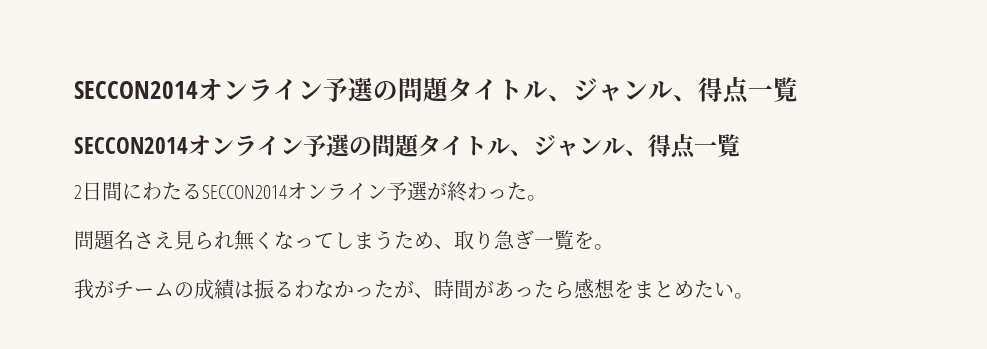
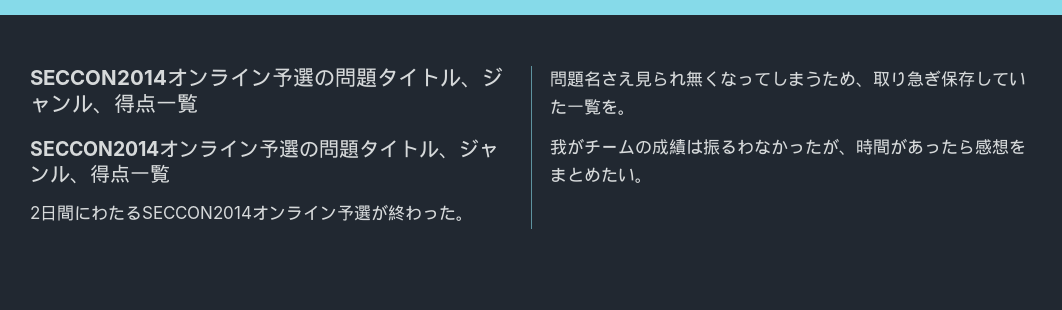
- 問題名さえ見られ無くなってしまうため、取り急ぎ一覧を。
+ 問題名さえ見られ無くなってしまうため、取り急ぎ保存していた一覧を。

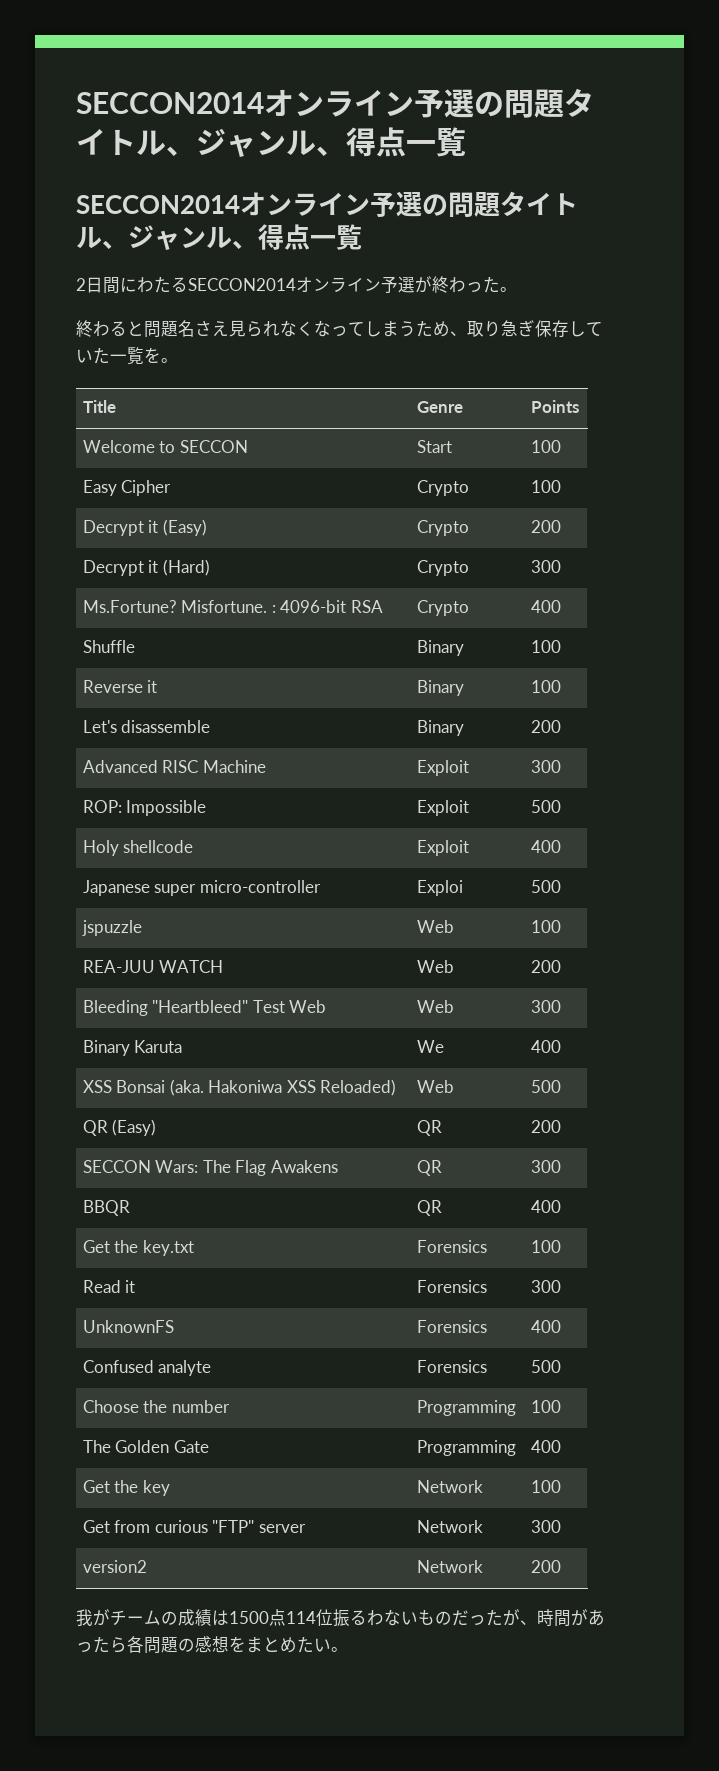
- 問題名さえ見られ無くなってしまうため、取り急ぎ保存していた一覧を。
+ 終わると問題名さえ見られなくなってしまうため、取り急ぎ保存していた一覧を。
+ Title | Genre | Points
+ Welcome to SECCON | Start | 100
+ Easy Cipher | Crypto | 100
+ Decrypt it (Easy) | Crypto | 200
+ Decrypt it (Hard) | Crypto | 300
+ Ms.Fortune? Misfortune. : 4096-bit RSA | Crypto | 400
+ Shuffle | Binary | 100
+ Reverse it | Binary | 100
+ Let's disassemble | Binary | 200
+ Advanced RISC Machine | Exploit | 300
+ ROP: Impossible | Exploit | 500
+ Holy shellcode | Exploit | 400
+ Japanese super micro-controller | Exploi | 500
+ jspuzzle | Web | 100
+ REA-JUU WATCH | Web | 200
+ Bleeding "Heartbleed" Test Web | Web | 300
+ Binary Karuta | We | 400
+ XSS Bonsai (aka. Hakoniwa XSS Reloaded) | Web | 500
+ QR (Easy) | QR | 200
+ SECCON Wars: The Flag Awakens | QR | 300
+ BBQR | QR | 400
+ Get the key.txt | Forensics | 100
+ Read it | Forensics | 300
+ UnknownFS | Forensics | 400
+ Confused analyte | Forensics | 500
+ Choose the number | Programming | 100
+ The Golden Gate | Programming | 400
+ Get the key | Network | 100
+ Get from curious "FTP" server | Network | 300
+ version2 | Network | 200
- 我がチームの成績は振るわなかったが、時間があったら感想をまとめたい。
+ 我がチームの成績は1500点114位振るわないものだったが、時間があったら各問題の感想をまとめたい。

